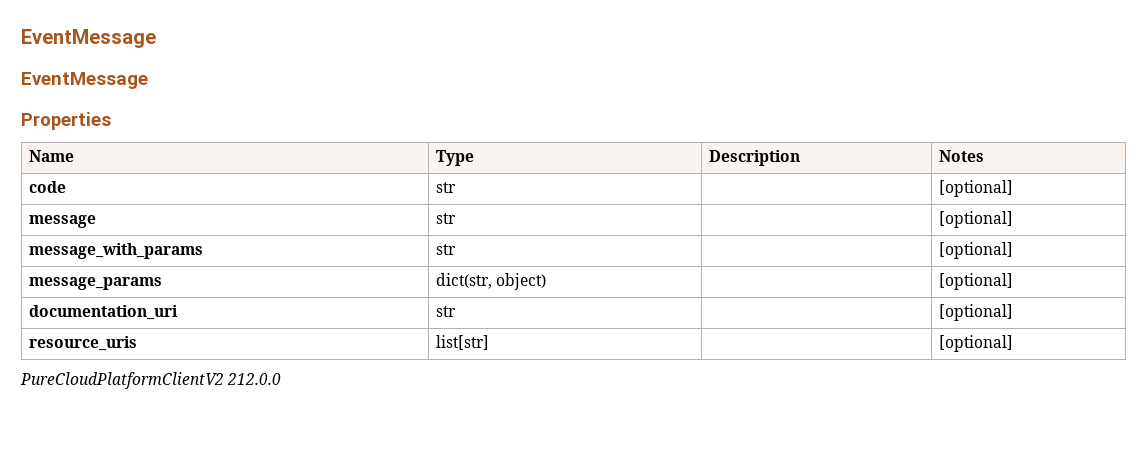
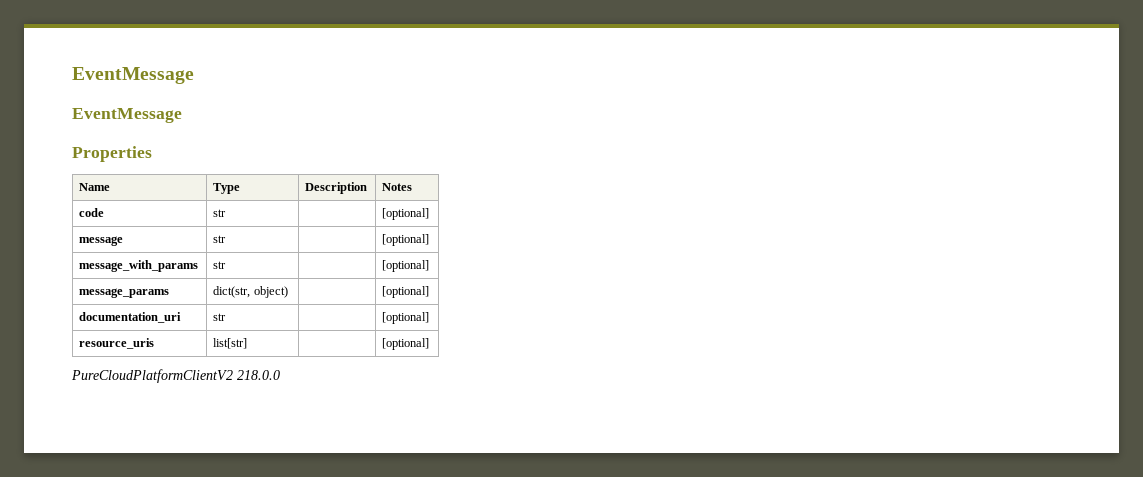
- PureCloudPlatformClientV2 212.0.0
+ PureCloudPlatformClientV2 218.0.0

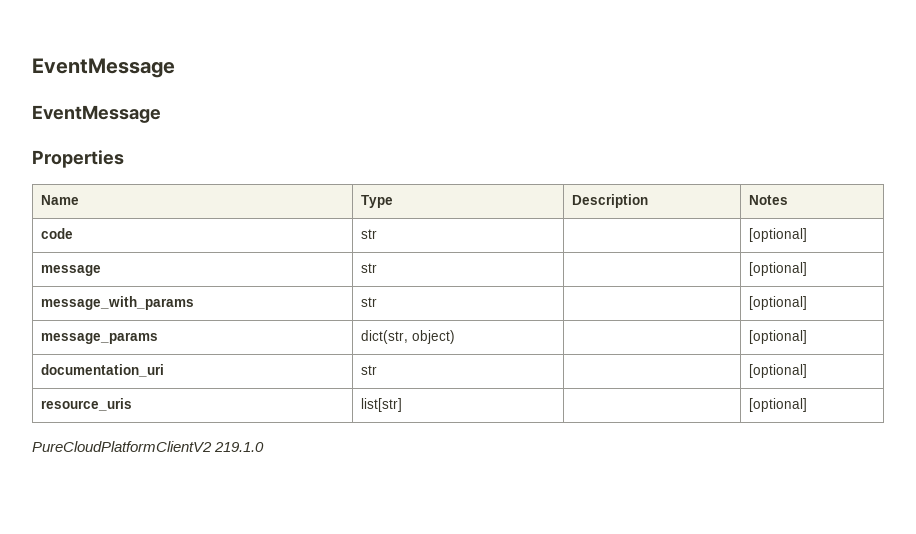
- PureCloudPlatformClientV2 218.0.0
+ PureCloudPlatformClientV2 219.1.0

